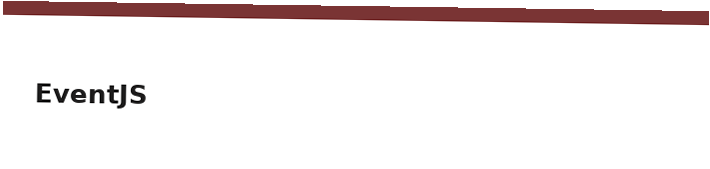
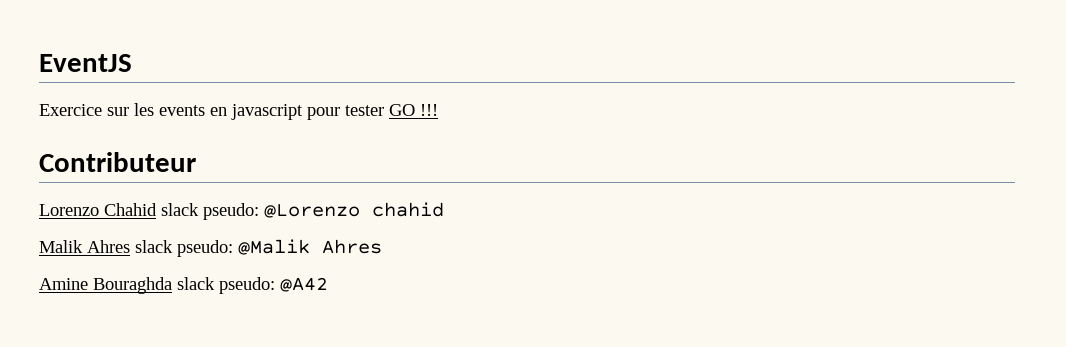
+ Exercice sur les events en javascript pour tester GO !!!
+ Contributeur
+ Lorenzo Chahid slack pseudo: @Lorenzo chahid
+ Malik Ahres slack pseudo: @Malik Ahres
+ Amine Bouraghda slack pseudo: @A42

